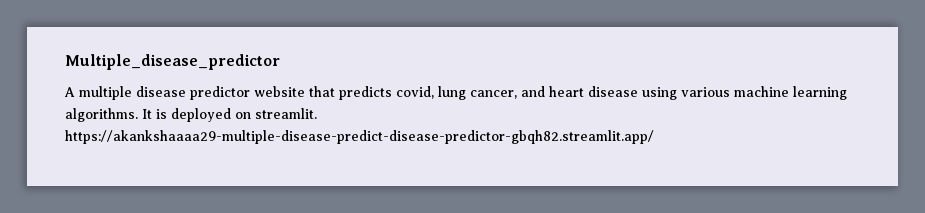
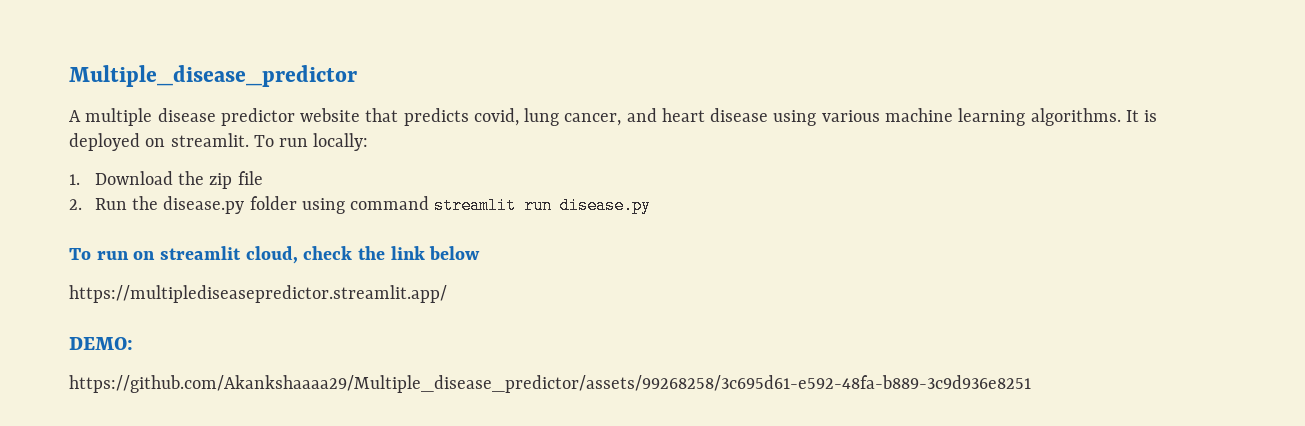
- It is deployed on streamlit. https://akankshaaaa29-multiple-disease-predict-disease-predictor-gbqh82.streamlit.app/
+ It is deployed on streamlit. To run locally:
+ 1. Download the zip file
+ 2. Run the disease.py folder using command streamlit run disease.py
+ To run on streamlit cloud, check the link below
+ https://multiplediseasepredictor.streamlit.app/
+ DEMO:
+ https://github.com/Akankshaaaa29/Multiple_disease_predictor/assets/99268258/3c695d61-e592-48fa-b889-3c9d936e8251

